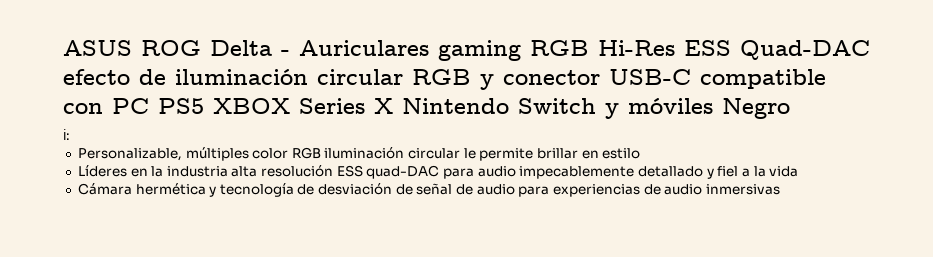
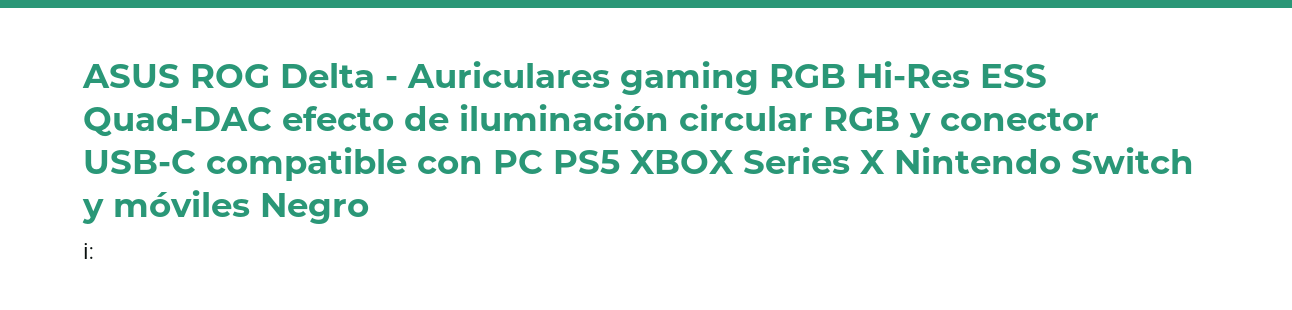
- Personalizable, múltiples color RGB iluminación circular le permite brillar en estilo
- Líderes en la industria alta resolución ESS quad-DAC para audio impecablemente detallado y fiel a la vida
- Cámara hermética y tecnología de desviación de señal de audio para experiencias de audio inmersivas

